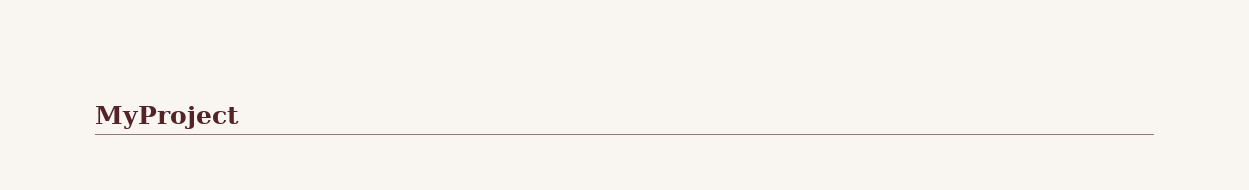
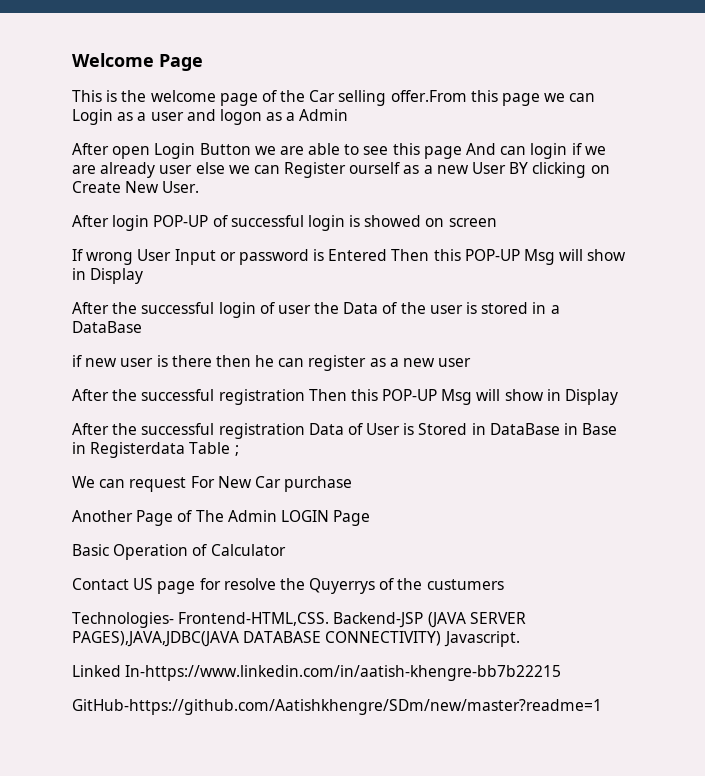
- MyProject
+ Welcome Page
+ This is the welcome page of the Car selling offer.From this page we can Login as a user and logon as a Admin
+ After open Login Button we are able to see this page And can login if we are already user else we can Register ourself as a new User BY clicking on Create New User.
+ After login POP-UP of successful login is showed on screen
+ If wrong User Input or password is Entered Then this POP-UP Msg will show in Display
+ After the successful login of user the Data of the user is stored in a DataBase
+ if new user is there then he can register as a new user
+ After the successful registration Then this POP-UP Msg will show in Display
+ After the successful registration Data of User is Stored in DataBase in Base in Registerdata Table ;
+ We can request For New Car purchase
+ Another Page of The Admin LOGIN Page
+ Basic Operation of Calculator
+ Contact US page for resolve the Quyerrys of the custumers
+ Technologies- Frontend-HTML,CSS. Backend-JSP (JAVA SERVER PAGES),JAVA,JDBC(JAVA DATABASE CONNECTIVITY) Javascript.
+ Linked In-https://www.linkedin.com/in/aatish-khengre-bb7b22215
+ GitHub-https://github.com/Aatishkhengre/SDm/new/master?readme=1

